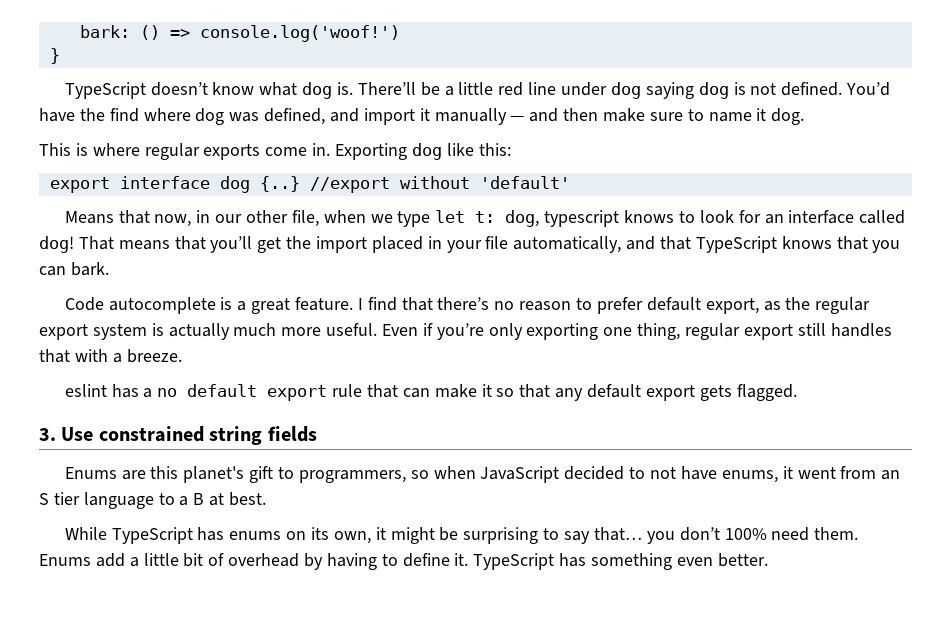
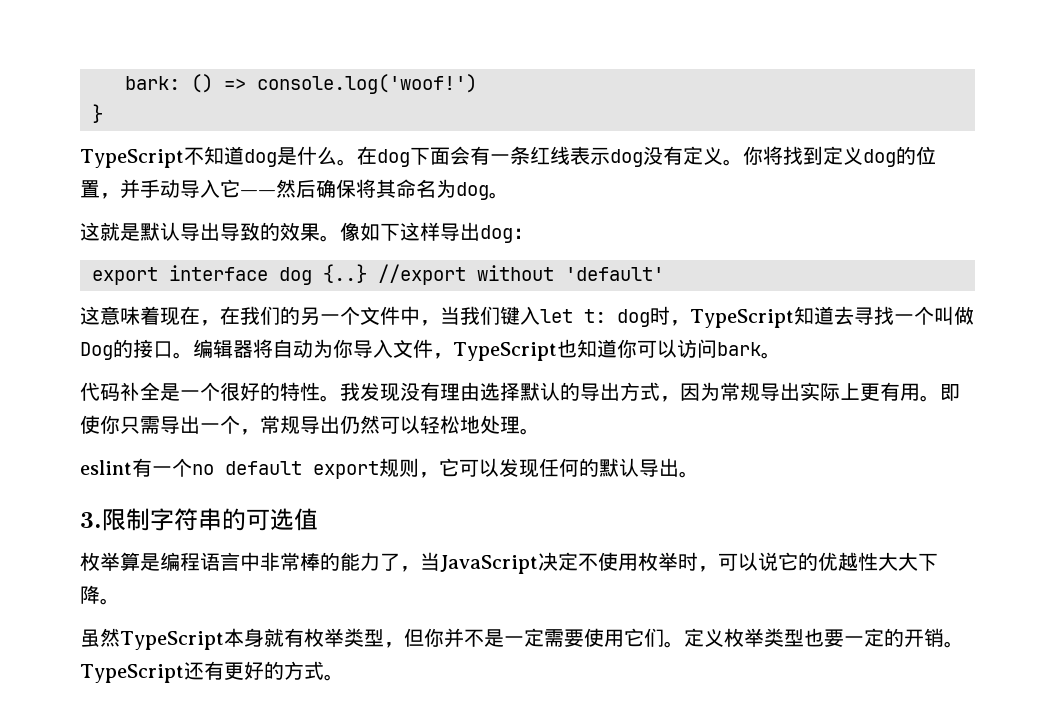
- TypeScript doesn’t know what dog is. There’ll be a little red line under dog saying dog is not defined. You’d have the find where dog was defined, and import it manually — and then make sure to name it dog.
- This is where regular exports come in. Exporting dog like this:
+ TypeScript不知道dog是什么。在dog下面会有一条红线表示dog没有定义。你将找到定义dog的位置，并手动导入它——然后确保将其命名为dog。
+ 这就是默认导出导致的效果。像如下这样导出dog：
- Means that now, in our other file, when we type let t: dog, typescript knows to look for an interface called dog! That means that you’ll get the import placed in your file automatically, and that TypeScript knows that you can bark.
- Code autocomplete is a great feature. I find that there’s no reason to prefer default export, as the regular export system is actually much more useful. Even if you’re only exporting one thing, regular export still handles that with a breeze.
+ 这意味着现在，在我们的另一个文件中，当我们键入let t: dog时，TypeScript知道去寻找一个叫做Dog的接口。编辑器将自动为你导入文件，TypeScript也知道你可以访问bark。
+ 代码补全是一个很好的特性。我发现没有理由选择默认的导出方式，因为常规导出实际上更有用。即使你只需导出一个，常规导出仍然可以轻松地处理。
- eslint has a no default export rule that can make it so that any default export gets flagged.
- 3. Use constrained string fields
- Enums are this planet's gift to programmers, so when JavaScript decided to not have enums, it went from an S tier language to a B at best.
- While TypeScript has enums on its own, it might be surprising to say that… you don’t 100% need them. Enums add a little bit of overhead by having to define it. TypeScript has something even better.
+ eslint有一个no default export规则，它可以发现任何的默认导出。
+ 3.限制字符串的可选值
+ 枚举算是编程语言中非常棒的能力了，当JavaScript决定不使用枚举时，可以说它的优越性大大下降。
+ 虽然TypeScript本身就有枚举类型，但你并不是一定需要使用它们。定义枚举类型也要一定的开销。TypeScript还有更好的方式。

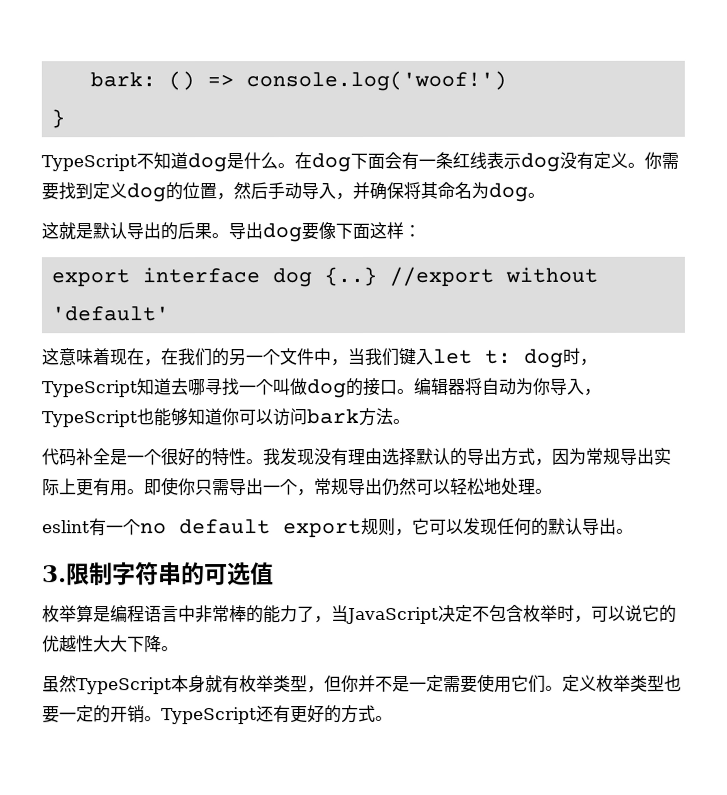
- 你将找到定义dog的位置，并手动导入它——然后确保将其命名为dog。
+ 你需要找到定义dog的位置，然后手动导入，并确保将其命名为dog。
- 这就是默认导出导致的效果。像如下这样导出dog：
+ 这就是默认导出的后果。导出dog要像下面这样：
- 这意味着现在，在我们的另一个文件中，当我们键入let t: dog时，TypeScript知道去寻找一个叫做Dog的接口。
+ 这意味着现在，在我们的另一个文件中，当我们键入let t: dog时，TypeScript知道去哪寻找一个叫做dog的接口。
- 编辑器将自动为你导入文件，TypeScript也知道你可以访问bark。
+ 编辑器将自动为你导入，TypeScript也能够知道你可以访问bark方法。
- 枚举算是编程语言中非常棒的能力了，当JavaScript决定不使用枚举时，可以说它的优越性大大下降。
+ 枚举算是编程语言中非常棒的能力了，当JavaScript决定不包含枚举时，可以说它的优越性大大下降。

